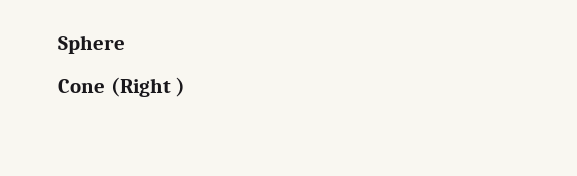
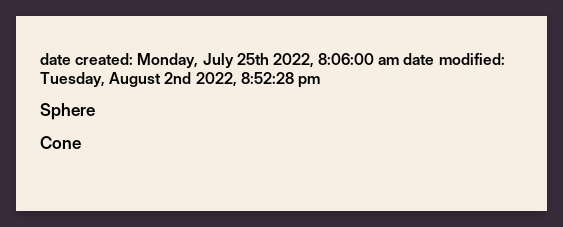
+ date created: Monday, July 25th 2022, 8:06:00 am date modified: Tuesday, August 2nd 2022, 8:52:28 pm
- Cone (Right )
+ Cone

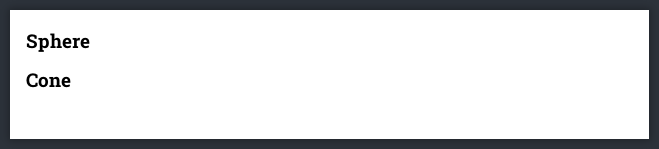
- date created: Monday, July 25th 2022, 8:06:00 am date modified: Tuesday, August 2nd 2022, 8:52:28 pm

